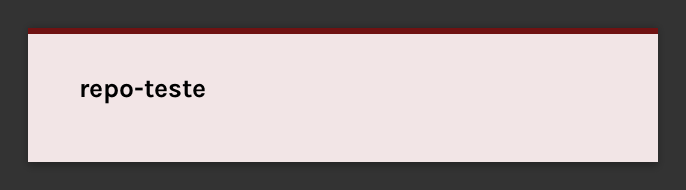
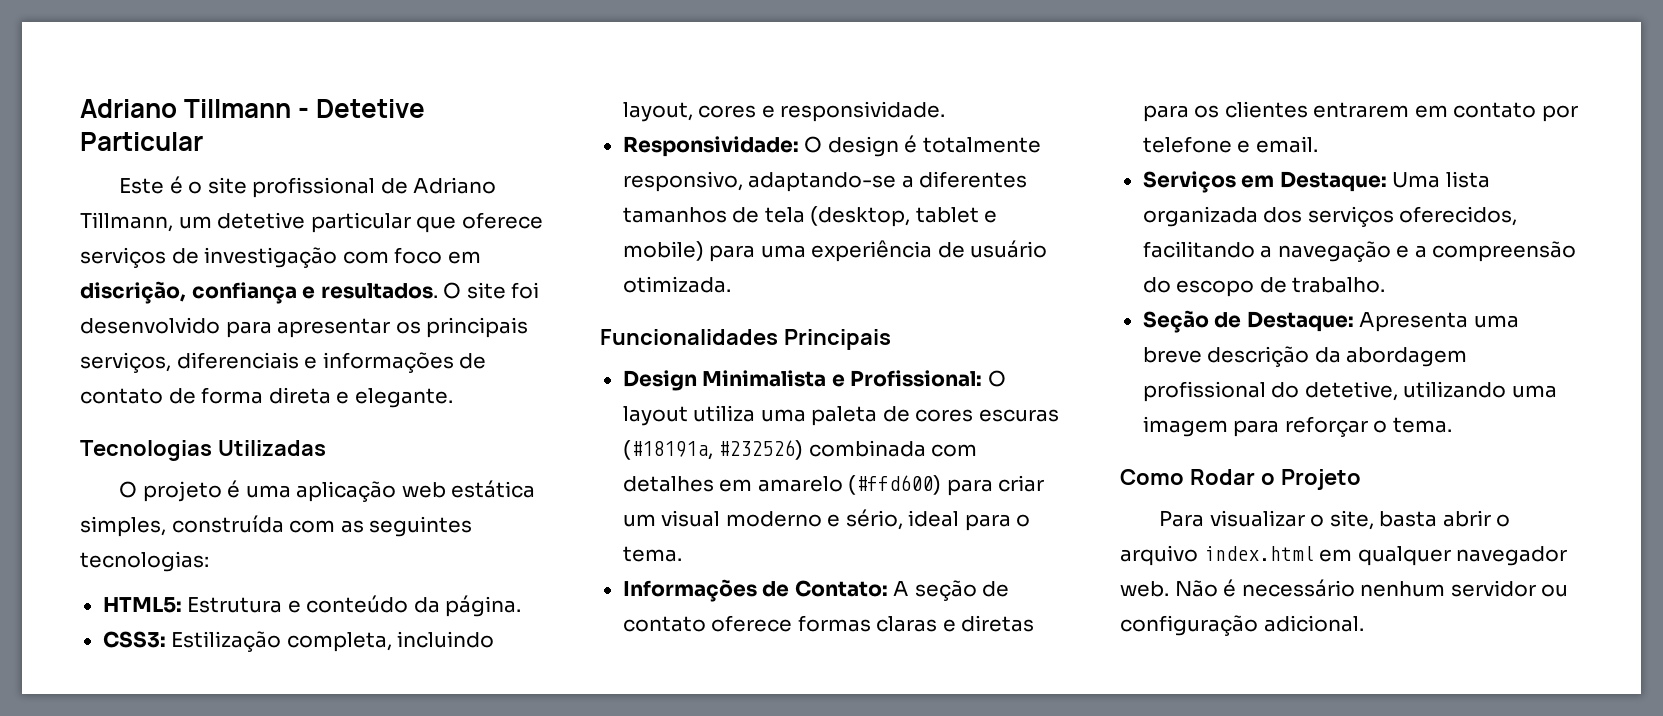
- repo-teste
+ Adriano Tillmann - Detetive Particular
+ Este é o site profissional de Adriano Tillmann, um detetive particular que oferece serviços de investigação com foco em discrição, confiança e resultados. O site foi desenvolvido para apresentar os principais serviços, diferenciais e informações de contato de forma direta e elegante.
+ Tecnologias Utilizadas
+ O projeto é uma aplicação web estática simples, construída com as seguintes tecnologias:
+ HTML5: Estrutura e conteúdo da página.
+ CSS3: Estilização completa, incluindo layout, cores e responsividade.
+ Responsividade: O design é totalmente responsivo, adaptando-se a diferentes tamanhos de tela (desktop, tablet e mobile) para uma experiência de usuário otimizada.
+ Funcionalidades Principais
+ Design Minimalista e Profissional: O layout utiliza uma paleta de cores escuras (#18191a, #232526) combinada com detalhes em amarelo (#ffd600) para criar um visual moderno e sério, ideal para o tema.
+ Informações de Contato: A seção de contato oferece formas claras e diretas para os clientes entrarem em contato por telefone e email.
+ Serviços em Destaque: Uma lista organizada dos serviços oferecidos, facilitando a navegação e a compreensão do escopo de trabalho.
+ Seção de Destaque: Apresenta uma breve descrição da abordagem profissional do detetive, utilizando uma imagem para reforçar o tema.
+ Como Rodar o Projeto
+ Para visualizar o site, basta abrir o arquivo index.html em qualquer navegador web. Não é necessário nenhum servidor ou configuração adicional.

